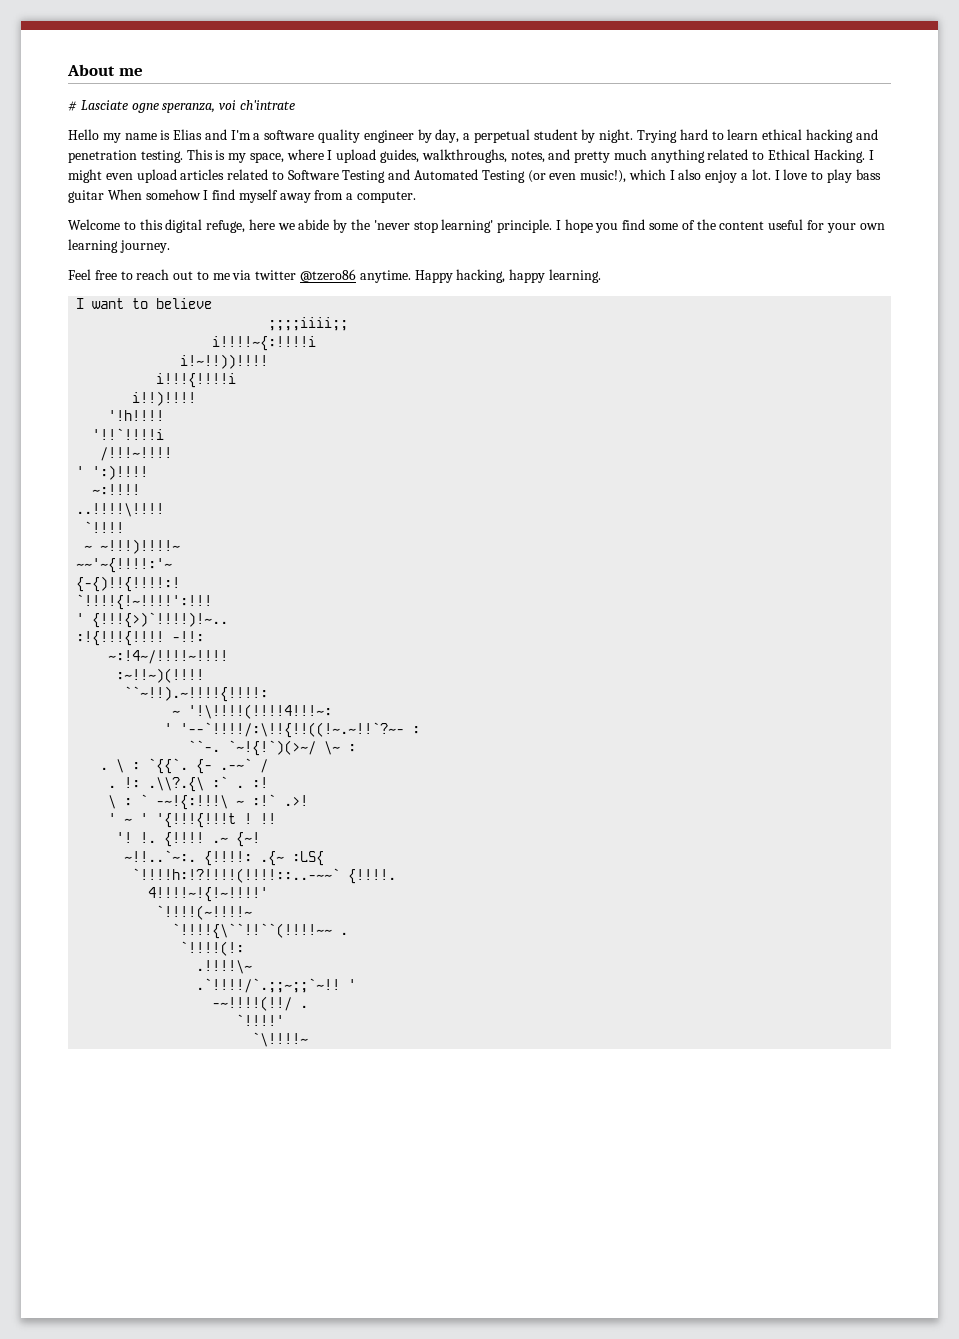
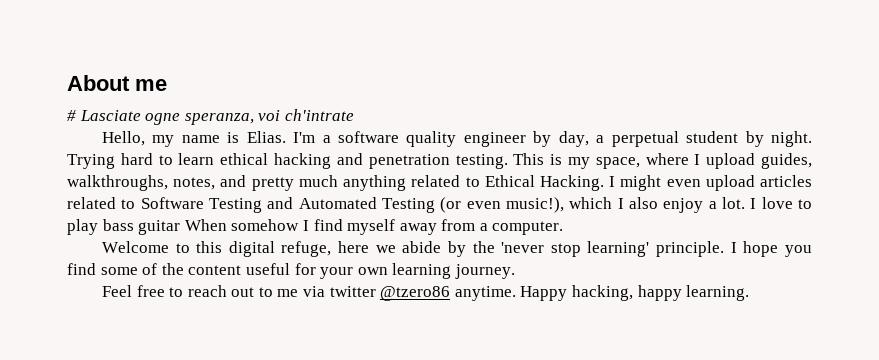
- Hello my name is Elias and I'm a software quality engineer by day, a perpetual student by night.
+ Hello, my name is Elias. I'm a software quality engineer by day, a perpetual student by night.
- I want to believe
- ;;;;iiii;;
- i!!!!~{:!!!!i
- i!~!!))!!!!
- i!!!{!!!!i
- i!!)!!!!
- '!h!!!!
- '!!`!!!!i
- /!!!~!!!!
- ' ':)!!!!
- ~:!!!!
- ..!!!!\!!!!
- `!!!!
- ~ ~!!!)!!!!~
- ~~'~{!!!!:'~
- {-{)!!{!!!!:!
- `!!!!{!~!!!!':!!!
- ' {!!!{>)`!!!!)!~..
- :!{!!!{!!!! -!!:
- ~:!4~/!!!!~!!!!
- :~!!~)(!!!!
- ``~!!).~!!!!{!!!!:
- ~ '!\!!!!(!!!!4!!!~:
- ' '--`!!!!/:\!!{!!((!~.~!!`?~- :
- ``-. `~!{!`)(>~/ \~ :
- . \ : `{{`. {- .-~` /
- . !: .\\?.{\ :` . :!
- \ : ` -~!{:!!!\ ~ :!` .>!
- ' ~ ' '{!!!{!!!t ! !!
- '! !. {!!!! .~ {~!
- ~!!..`~:. {!!!!: .{~ :LS{
- `!!!!h:!?!!!!(!!!!::..-~~` {!!!!.
- 4!!!!~!{!~!!!!'
- `!!!!(~!!!!~
- `!!!!{\``!!``(!!!!~~ .
- `!!!!(!:
- .!!!!\~
- .`!!!!/`.;;~;;`~!! '
- -~!!!!(!!/ .
- `!!!!'
- `\!!!!~

